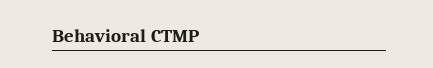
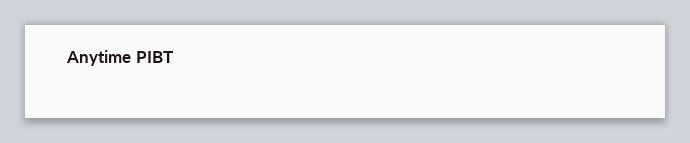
- Behavioral CTMP
+ Anytime PIBT

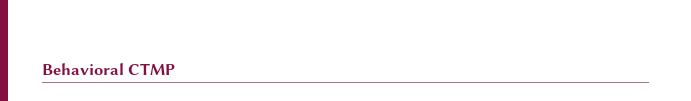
- Anytime PIBT
+ Behavioral CTMP

